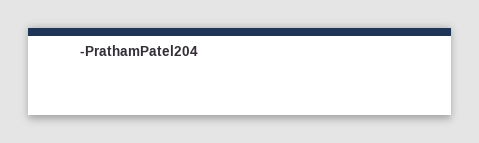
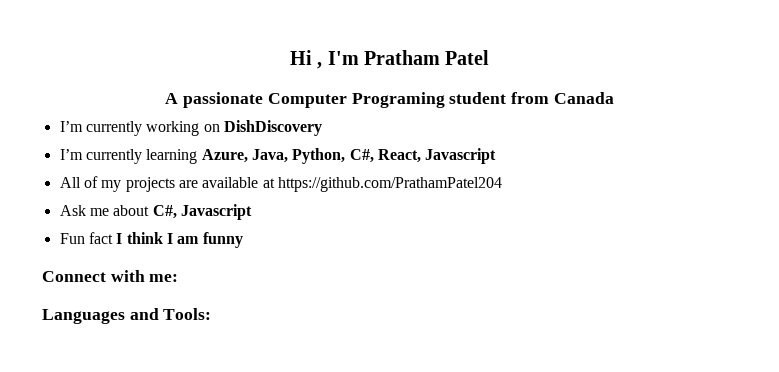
- -PrathamPatel204
+ Hi , I'm Pratham Patel
+ A passionate Computer Programing student from Canada
+ I’m currently working on DishDiscovery
+ I’m currently learning Azure, Java, Python, C#, React, Javascript
+ All of my projects are available at https://github.com/PrathamPatel204
+ Ask me about C#, Javascript
+ Fun fact I think I am funny
+ Connect with me:
+ Languages and Tools:

